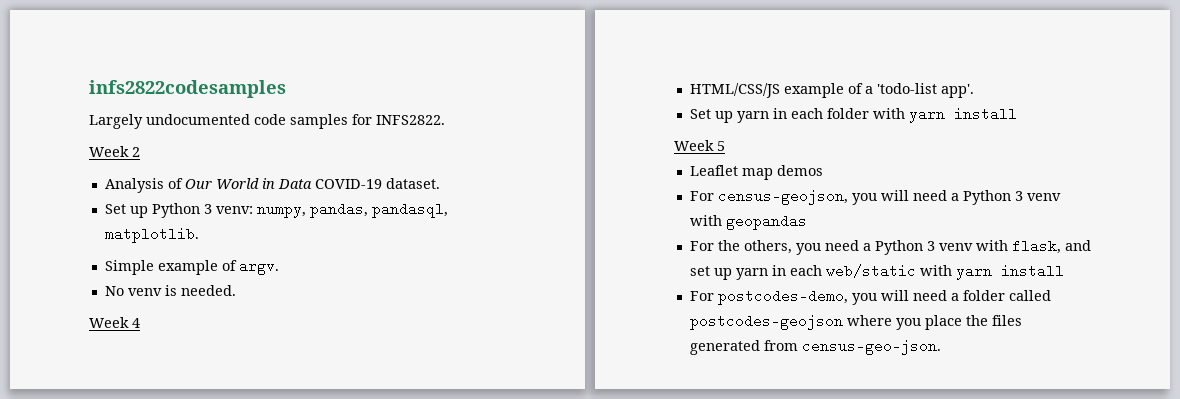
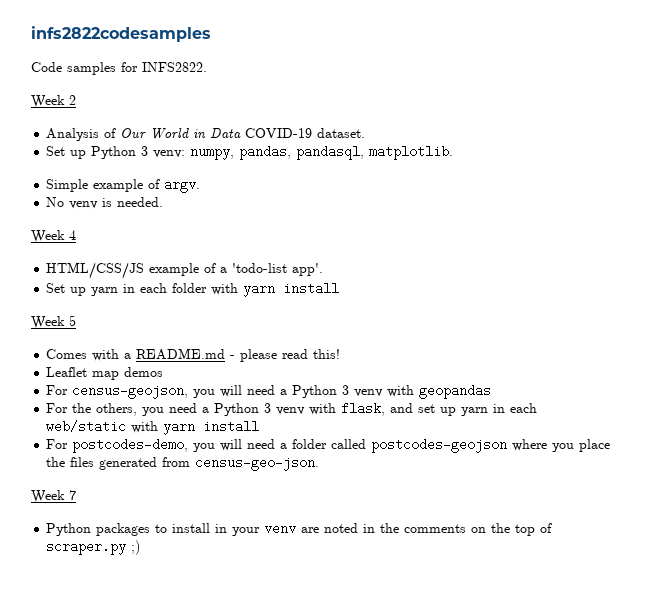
- Largely undocumented code samples for INFS2822.
+ Code samples for INFS2822.
+ Comes with a README.md - please read this!
+ Week 7
+ Python packages to install in your venv are noted in the comments on the top of scraper.py ;)

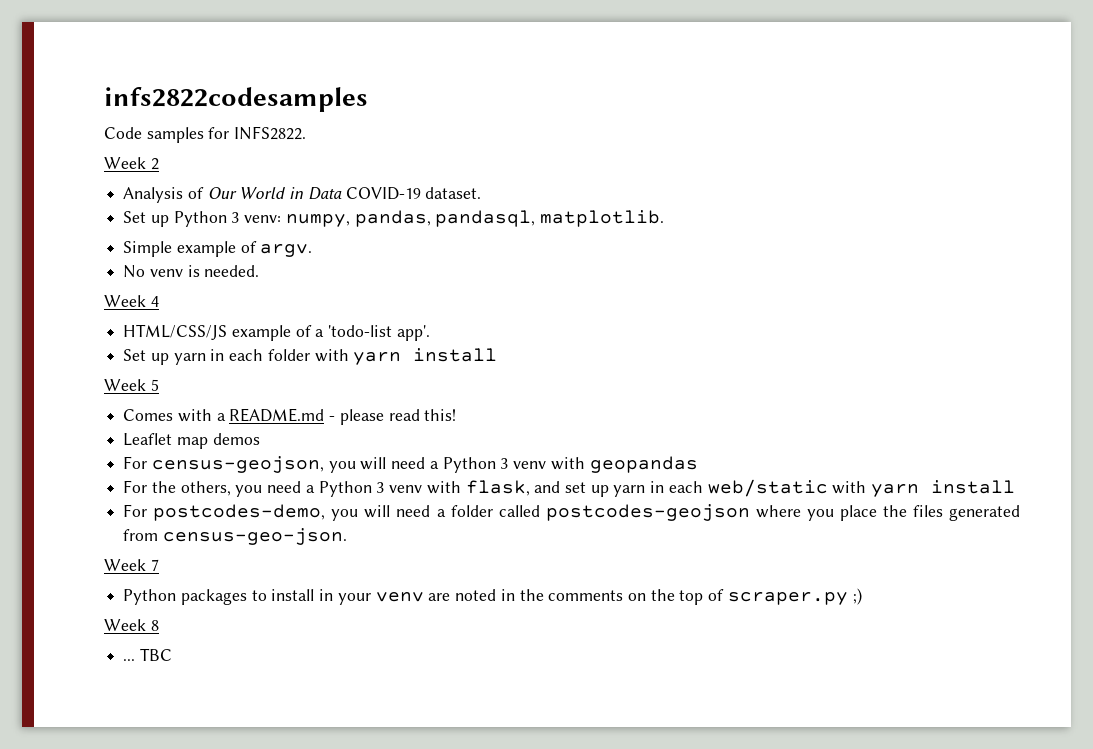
+ Week 8
+ ... TBC

